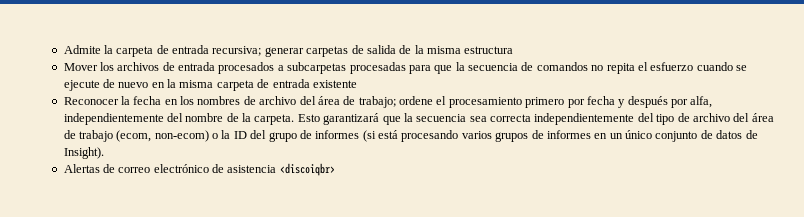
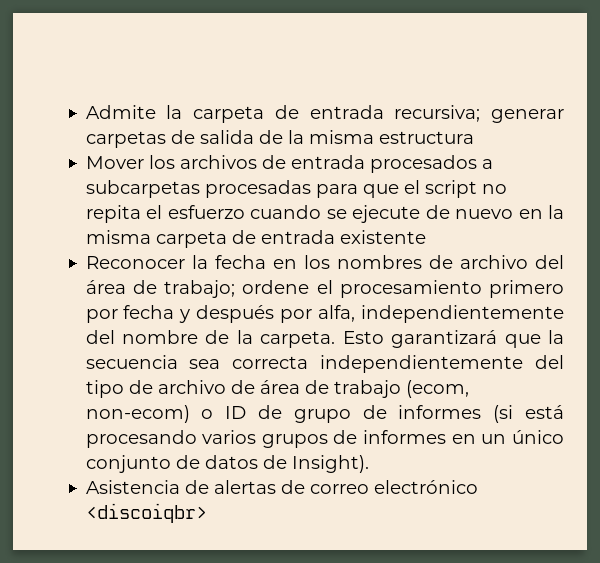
- Mover los archivos de entrada procesados a subcarpetas procesadas para que la secuencia de comandos no repita el esfuerzo cuando se ejecute de nuevo en la misma carpeta de entrada existente
+ Mover los archivos de entrada procesados a subcarpetas procesadas para que el script no repita el esfuerzo cuando se ejecute de nuevo en la misma carpeta de entrada existente
- Esto garantizará que la secuencia sea correcta independientemente del tipo de archivo del área de trabajo (ecom, non-ecom) o la ID del grupo de informes (si está procesando varios grupos de informes en un único conjunto de datos de Insight).
+ Esto garantizará que la secuencia sea correcta independientemente del tipo de archivo de área de trabajo (ecom, non-ecom) o ID de grupo de informes (si está procesando varios grupos de informes en un único conjunto de datos de Insight).
- Alertas de correo electrónico de asistencia <discoiqbr>
+ Asistencia de alertas de correo electrónico <discoiqbr>

